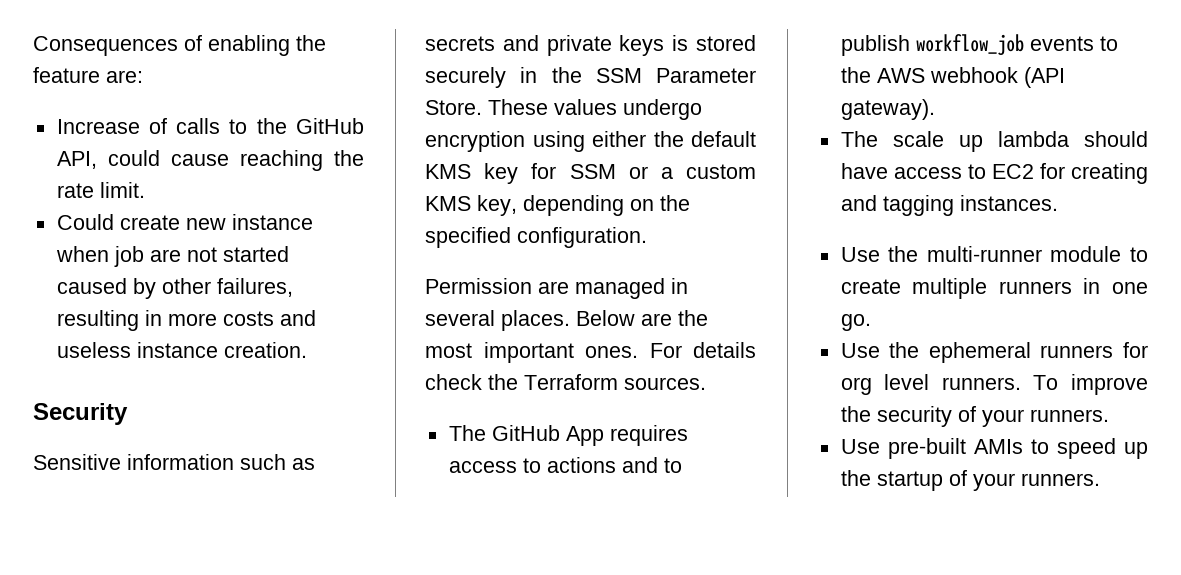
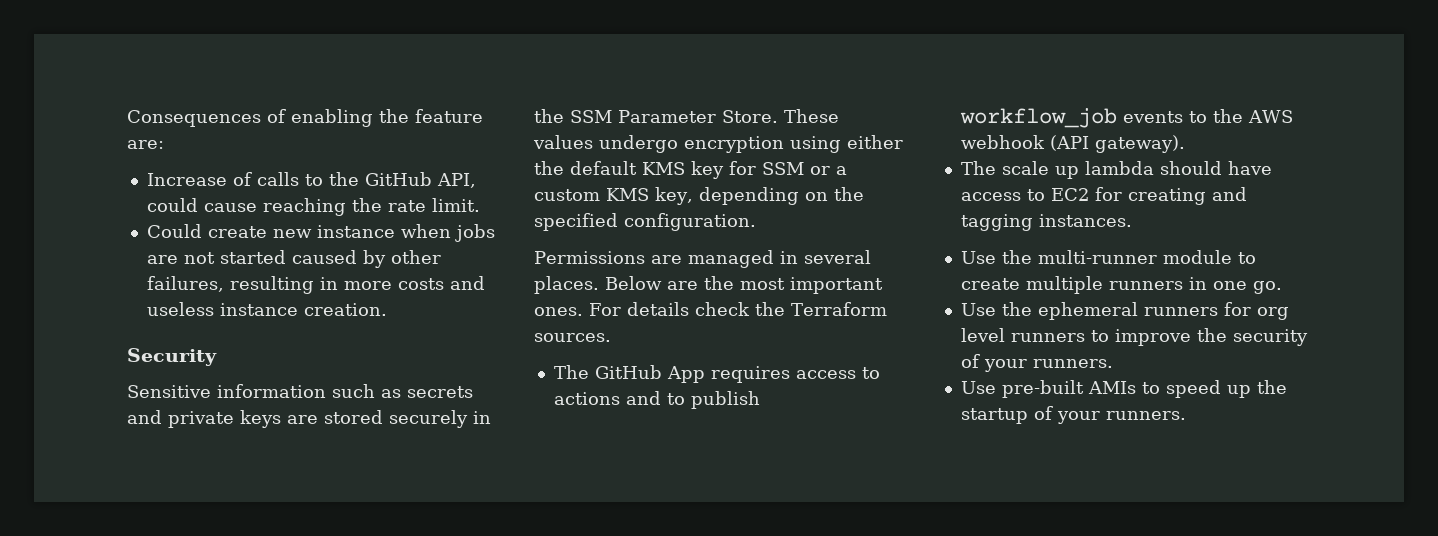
- Could create new instance when job are not started caused by other failures, resulting in more costs and useless instance creation.
+ Could create new instance when jobs are not started caused by other failures, resulting in more costs and useless instance creation.
- Sensitive information such as secrets and private keys is stored securely in the SSM Parameter Store.
+ Sensitive information such as secrets and private keys are stored securely in the SSM Parameter Store.
- Permission are managed in several places.
+ Permissions are managed in several places.
- Use the ephemeral runners for org level runners. To improve the security of your runners.
+ Use the ephemeral runners for org level runners to improve the security of your runners.

